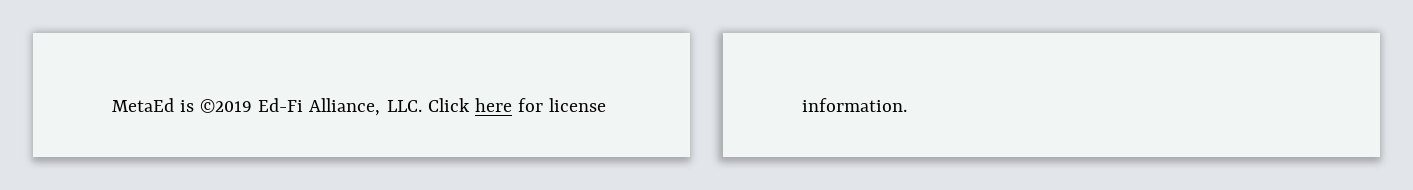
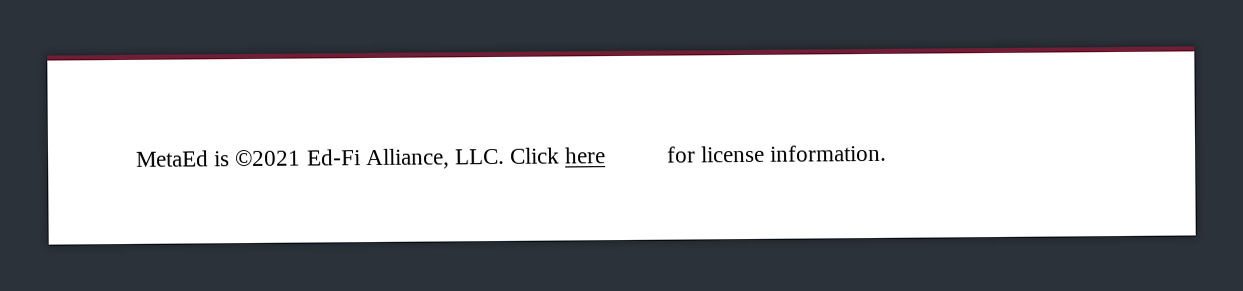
- MetaEd is ©2019 Ed-Fi Alliance, LLC. Click here for license information.
+ MetaEd is ©2021 Ed-Fi Alliance, LLC. Click here for license information.

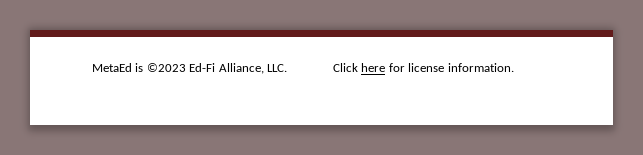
- MetaEd is ©2021 Ed-Fi Alliance, LLC. Click here for license information.
+ MetaEd is ©2023 Ed-Fi Alliance, LLC. Click here for license information.

